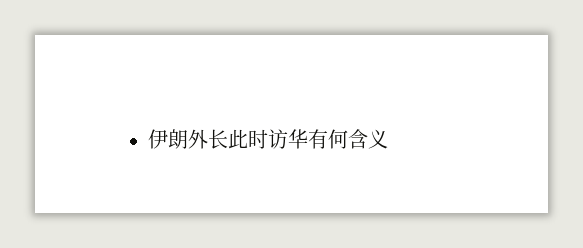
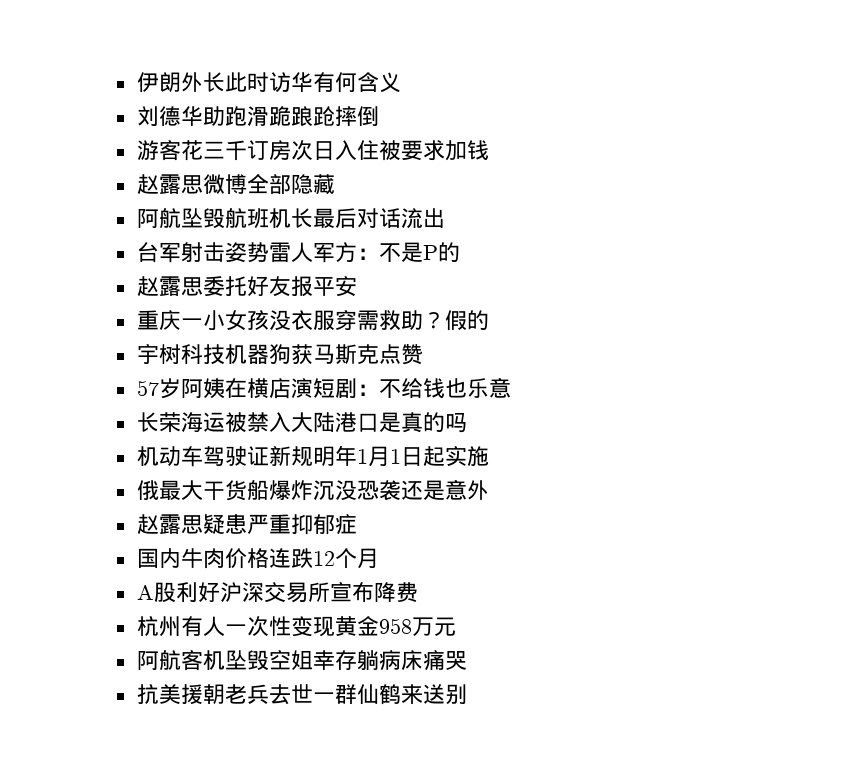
+ 刘德华助跑滑跪踉跄摔倒
+ 游客花三千订房次日入住被要求加钱
+ 赵露思微博全部隐藏
+ 阿航坠毁航班机长最后对话流出
+ 台军射击姿势雷人军方：不是P的
+ 赵露思委托好友报平安
+ 重庆一小女孩没衣服穿需救助？假的
+ 宇树科技机器狗获马斯克点赞
+ 57岁阿姨在横店演短剧：不给钱也乐意
+ 长荣海运被禁入大陆港口是真的吗
+ 机动车驾驶证新规明年1月1日起实施
+ 俄最大干货船爆炸沉没恐袭还是意外
+ 赵露思疑患严重抑郁症
+ 国内牛肉价格连跌12个月
+ A股利好沪深交易所宣布降费
+ 杭州有人一次性变现黄金958万元
+ 阿航客机坠毁空姐幸存躺病床痛哭
+ 抗美援朝老兵去世一群仙鹤来送别

